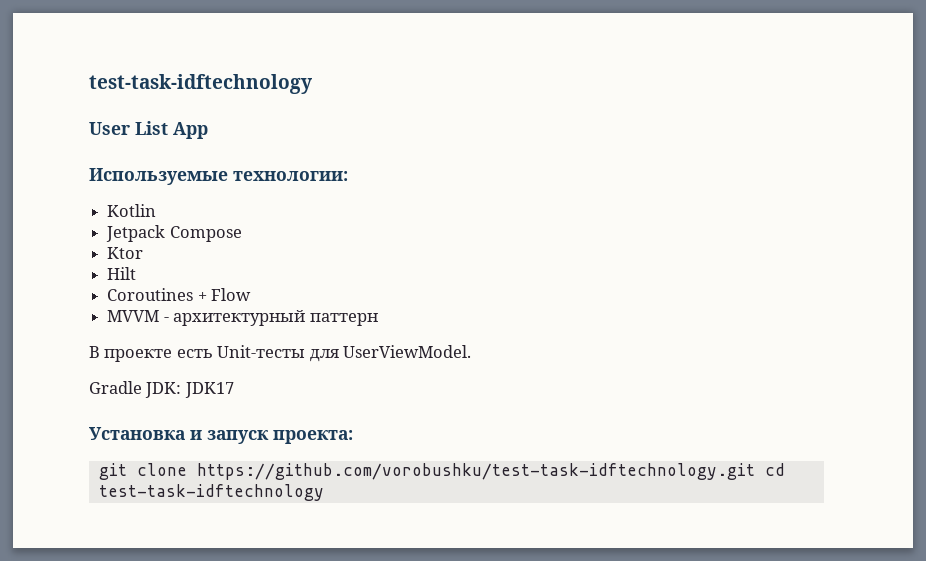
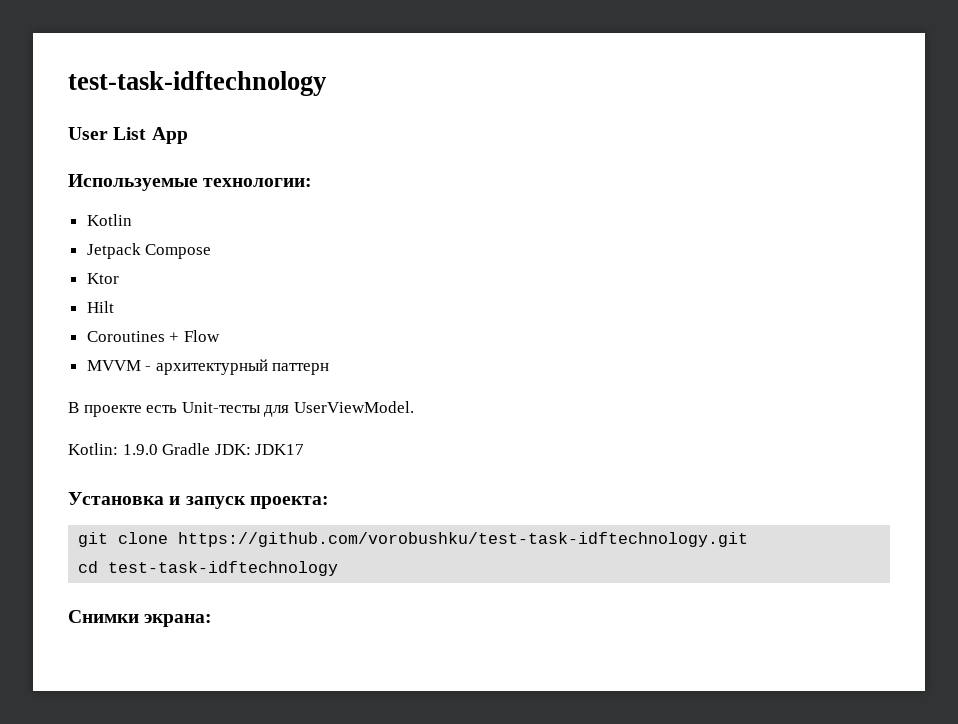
- Gradle JDK: JDK17
+ Kotlin: 1.9.0 Gradle JDK: JDK17
- git clone https://github.com/vorobushku/test-task-idftechnology.git cd test-task-idftechnology
+ git clone https://github.com/vorobushku/test-task-idftechnology.git
+ cd test-task-idftechnology
+ Снимки экрана:

